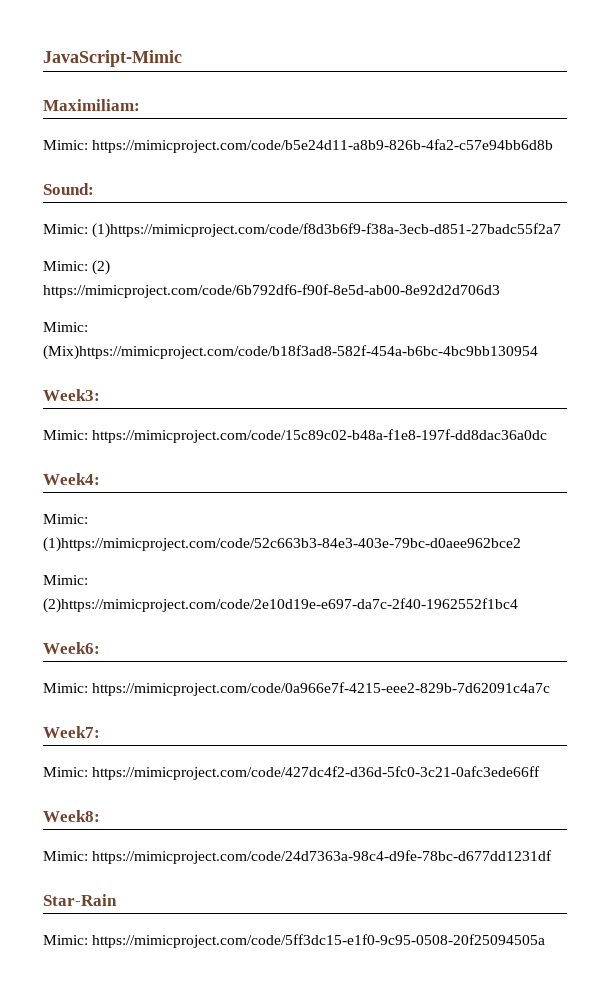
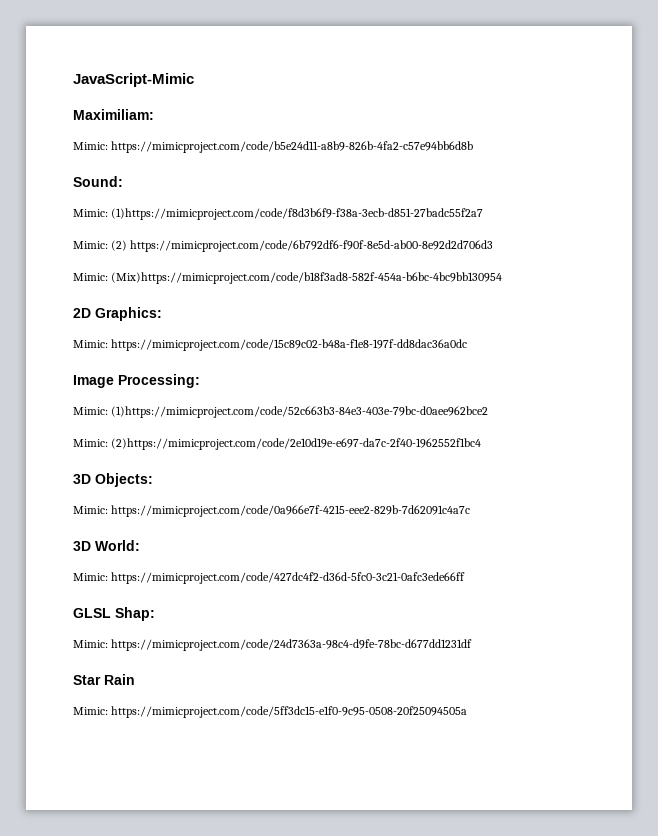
- Week3:
+ 2D Graphics:
- Week4:
+ Image Processing:
- Week6:
+ 3D Objects:
- Week7:
+ 3D World:
- Week8:
+ GLSL Shap:
- Star-Rain
+ Star Rain

